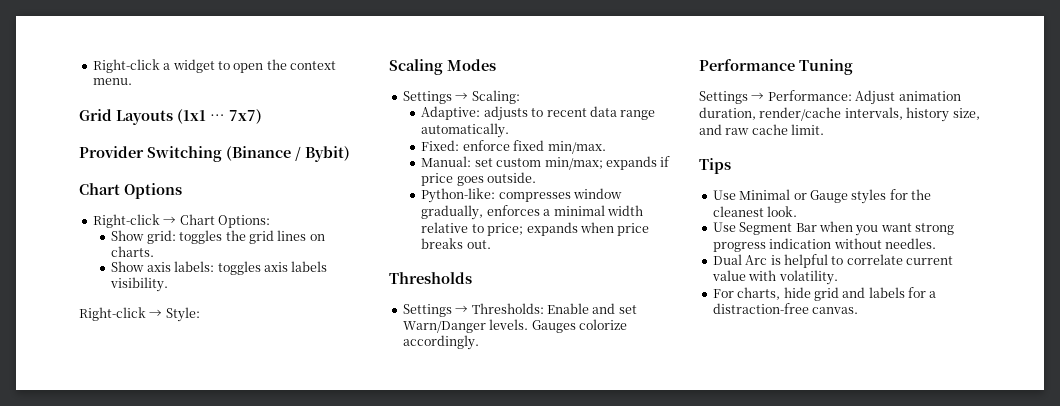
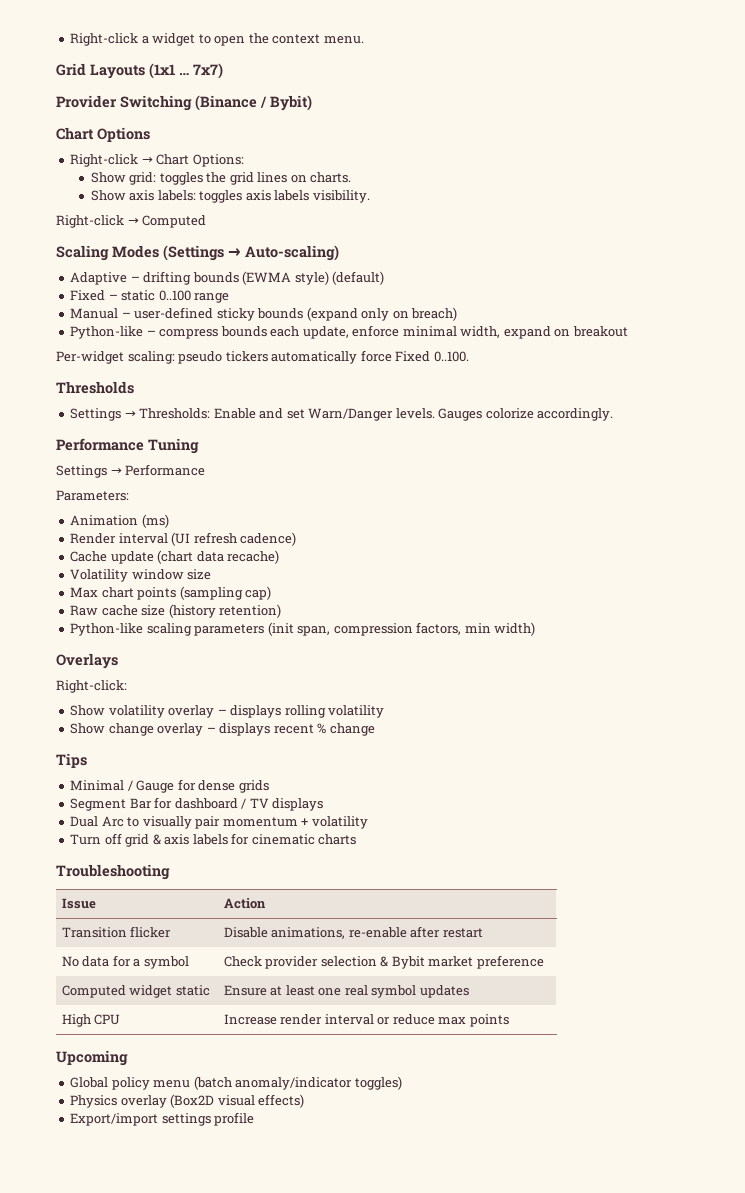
- Right-click → Style:
+ Right-click → Computed
- Scaling Modes
- Settings → Scaling:
- Adaptive: adjusts to recent data range automatically.
- Fixed: enforce fixed min/max.
- Manual: set custom min/max; expands if price goes outside.
- Python-like: compresses window gradually, enforces a minimal width relative to price; expands when price breaks out.
+ Scaling Modes (Settings → Auto-scaling)
+ Adaptive – drifting bounds (EWMA style) (default)
+ Fixed – static 0..100 range
+ Manual – user-defined sticky bounds (expand only on breach)
+ Python-like – compress bounds each update, enforce minimal width, expand on breakout
+ Per-widget scaling: pseudo tickers automatically force Fixed 0..100.
- Settings → Performance: Adjust animation duration, render/cache intervals, history size, and raw cache limit.
+ Settings → Performance
+ Parameters:
+ Animation (ms)
+ Render interval (UI refresh cadence)
+ Cache update (chart data recache)
+ Volatility window size
+ Max chart points (sampling cap)
+ Raw cache size (history retention)
+ Python-like scaling parameters (init span, compression factors, min width)
+ Overlays
+ Right-click:
+ Show volatility overlay – displays rolling volatility
+ Show change overlay – displays recent % change
  Tips
- Use Minimal or Gauge styles for the cleanest look.
- Use Segment Bar when you want strong progress indication without needles.
- Dual Arc is helpful to correlate current value with volatility.
- For charts, hide grid and labels for a distraction-free canvas.
+ Minimal / Gauge for dense grids
+ Segment Bar for dashboard / TV displays
+ Dual Arc to visually pair momentum + volatility
+ Turn off grid & axis labels for cinematic charts
+ Troubleshooting
+ Issue | Action
+ Transition flicker | Disable animations, re-enable after restart
+ No data for a symbol | Check provider selection & Bybit market preference
+ Computed widget static | Ensure at least one real symbol updates
+ High CPU | Increase render interval or reduce max points
+ Upcoming
+ Global policy menu (batch anomaly/indicator toggles)
+ Physics overlay (Box2D visual effects)
+ Export/import settings profile

